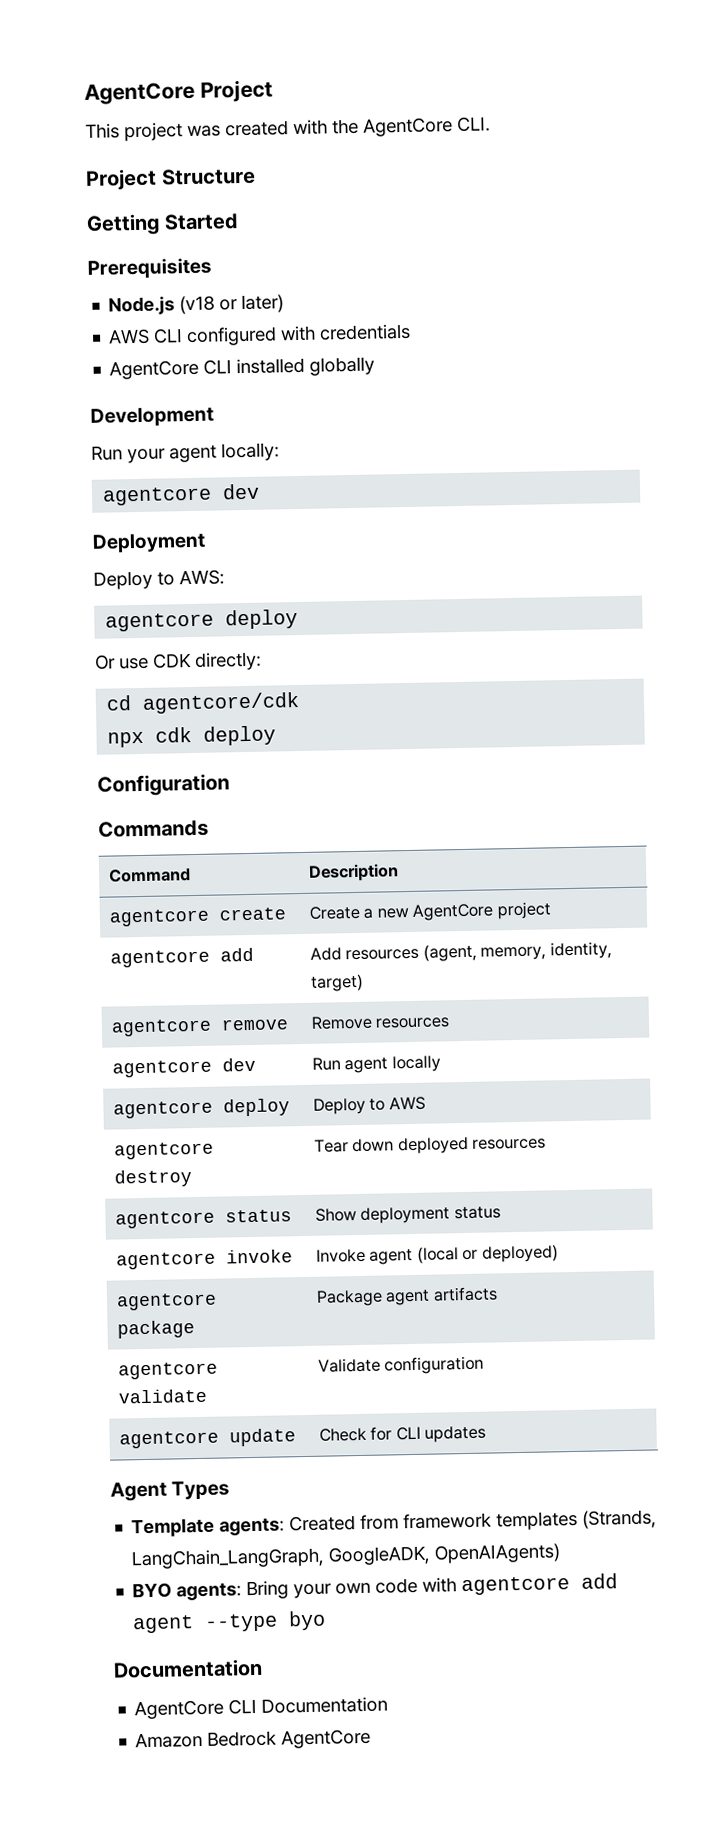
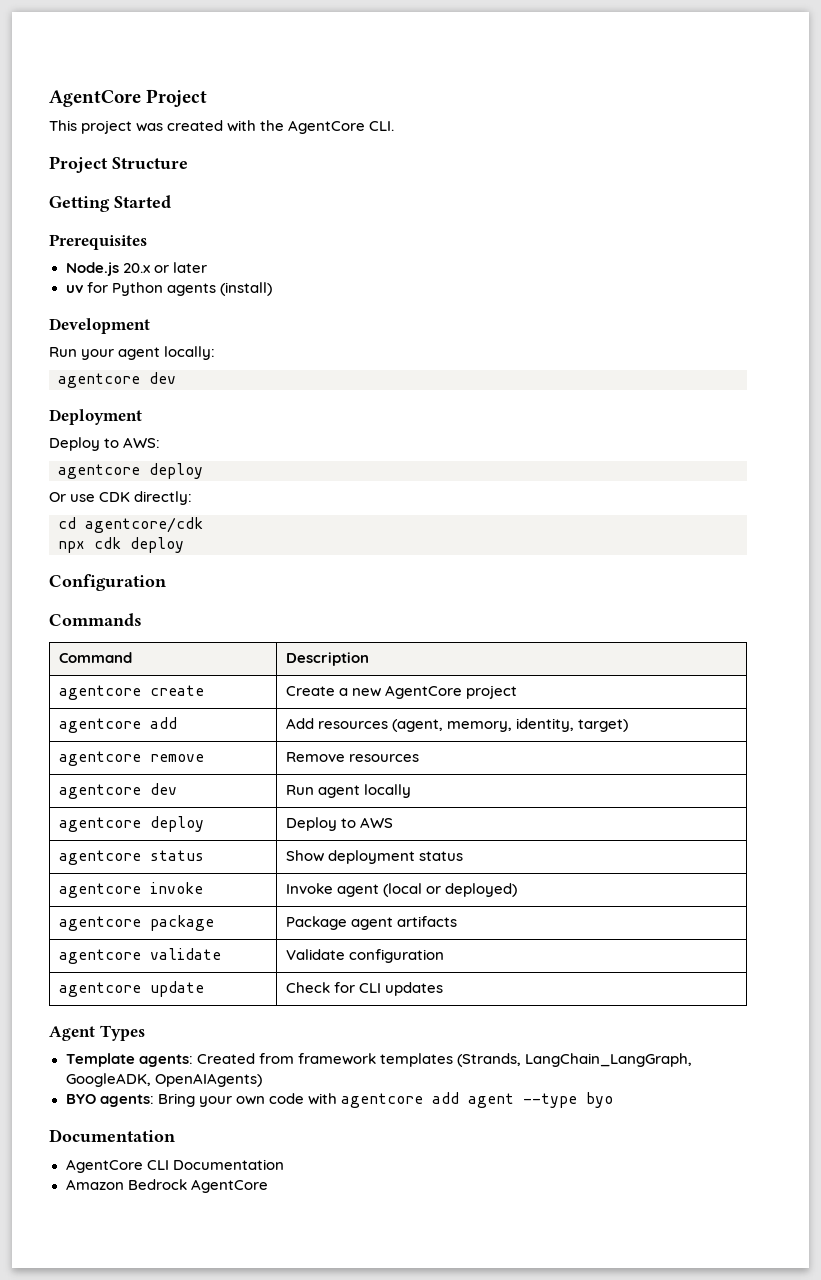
- Node.js (v18 or later)
- AWS CLI configured with credentials
- AgentCore CLI installed globally
+ Node.js 20.x or later
+ uv for Python agents (install)
- agentcore destroy | Tear down deployed resources

